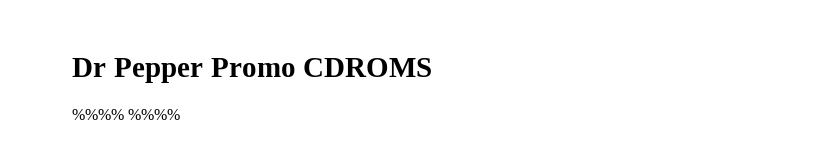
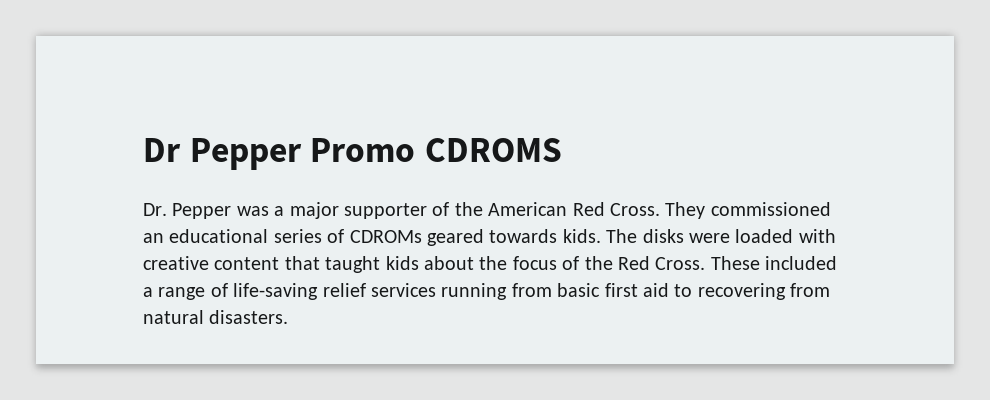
- %%%% %%%%
+ Dr. Pepper was a major supporter of the American Red Cross. They commissioned an educational series of CDROMs geared towards kids. The disks were loaded with creative content that taught kids about the focus of the Red Cross. These included a range of life-saving relief services running from basic first aid to recovering from natural disasters.

